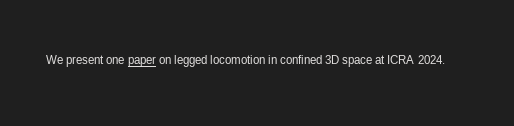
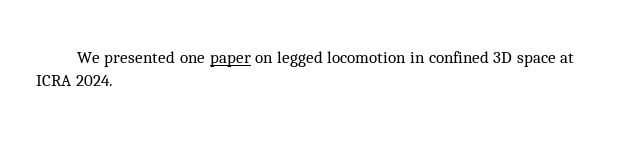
- We present one paper on legged locomotion in confined 3D space at ICRA 2024.
+ We presented one paper on legged locomotion in confined 3D space at ICRA 2024.

